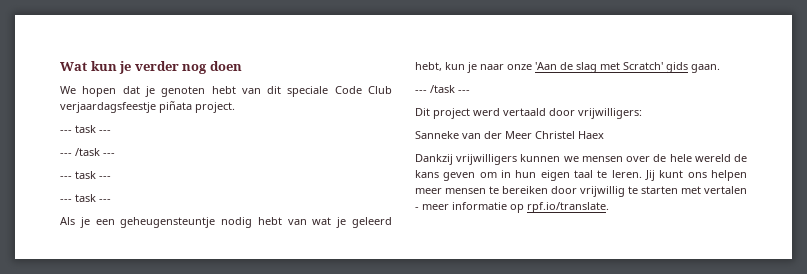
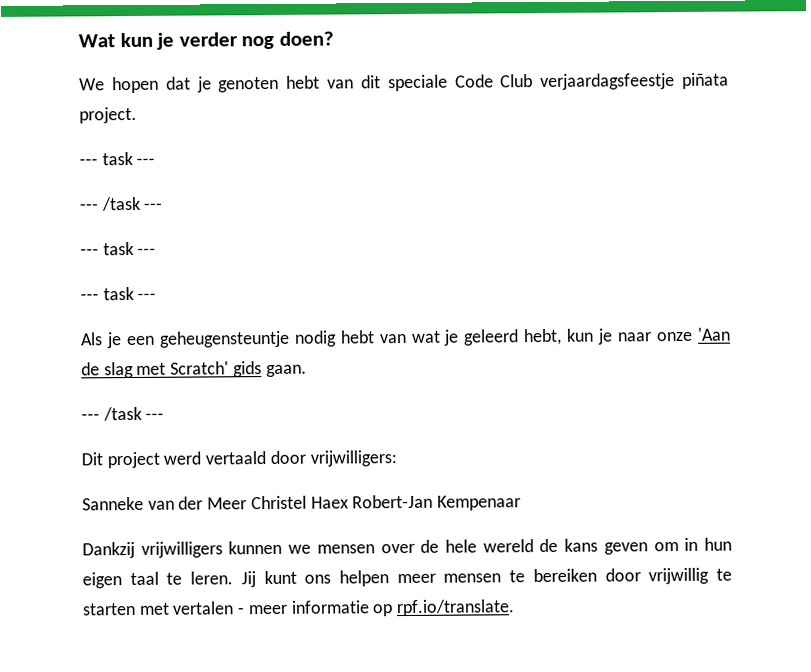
- Wat kun je verder nog doen
+ Wat kun je verder nog doen?
- Sanneke van der Meer Christel Haex
+ Sanneke van der Meer Christel Haex Robert-Jan Kempenaar

